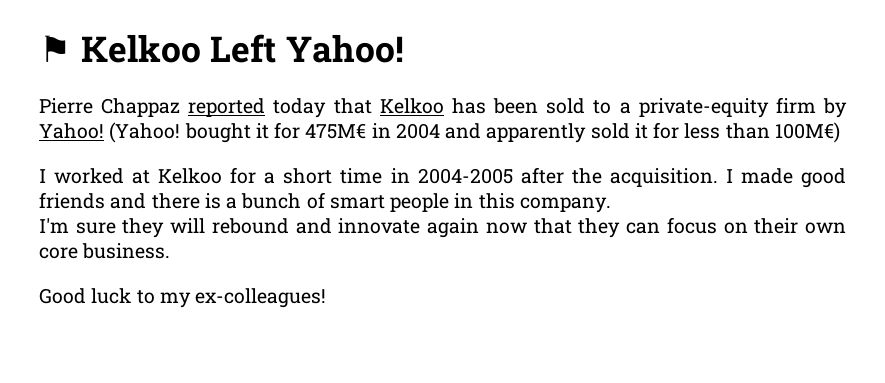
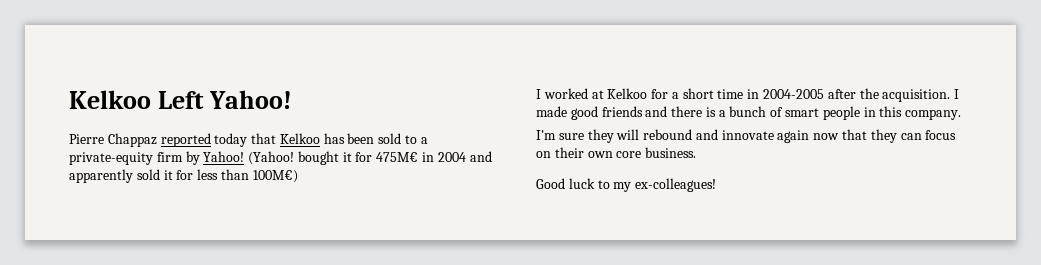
- ⚑ Kelkoo Left Yahoo!
+ Kelkoo Left Yahoo!

